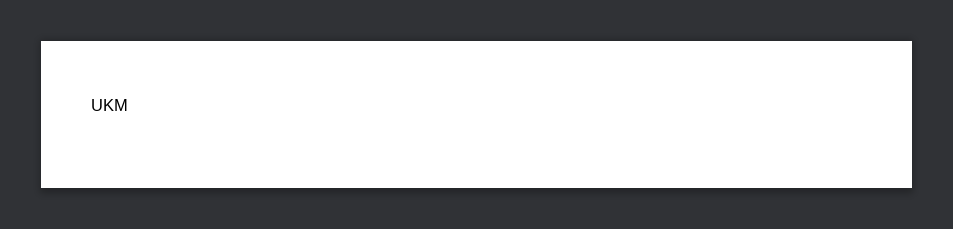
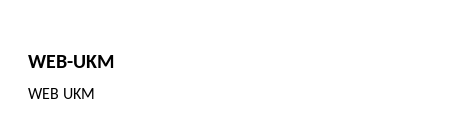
- UKM
+ WEB-UKM
+ WEB UKM

